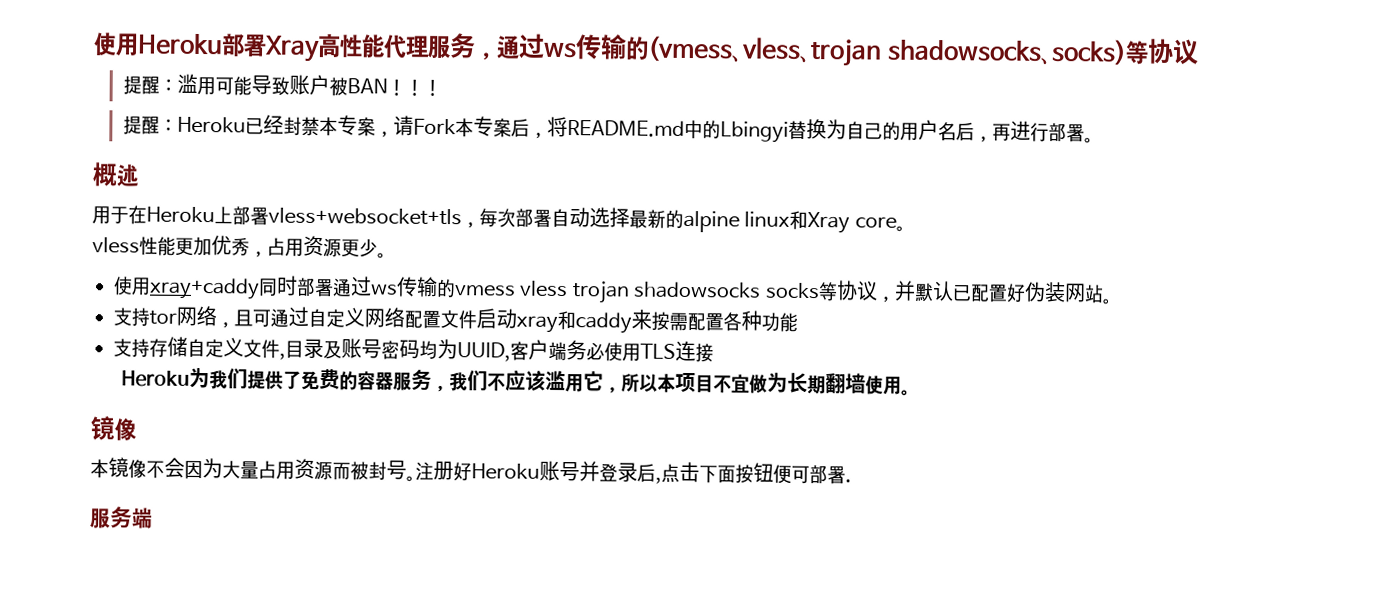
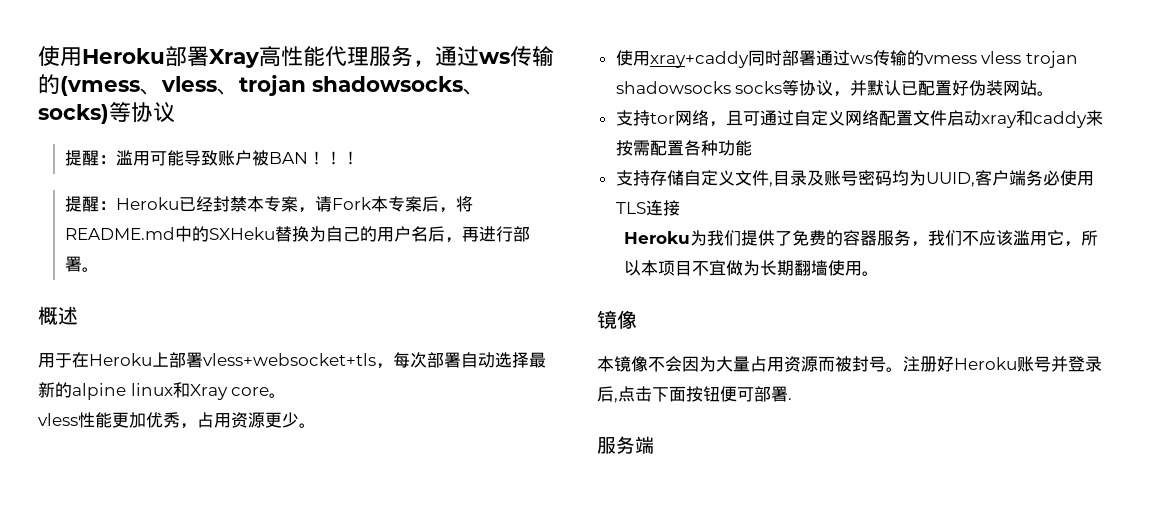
- 提醒：Heroku已经封禁本专案，请Fork本专案后，将README.md中的Lbingyi替换为自己的用户名后，再进行部署。
+ 提醒：Heroku已经封禁本专案，请Fork本专案后，将README.md中的SXHeku替换为自己的用户名后，再进行部署。

